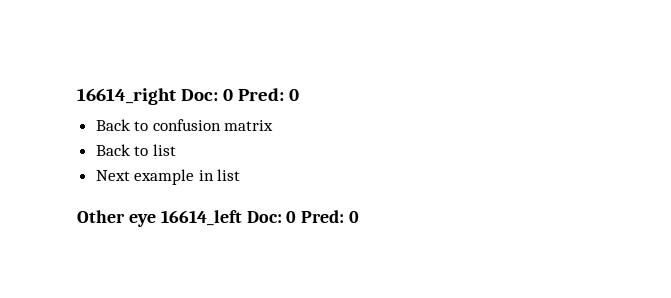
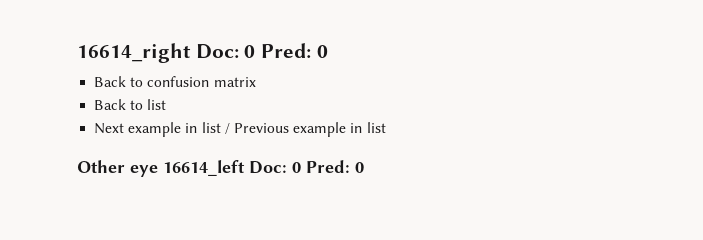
- Next example in list
+ Next example in list / Previous example in list

